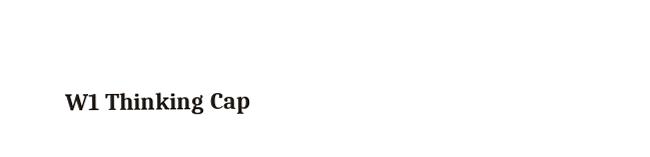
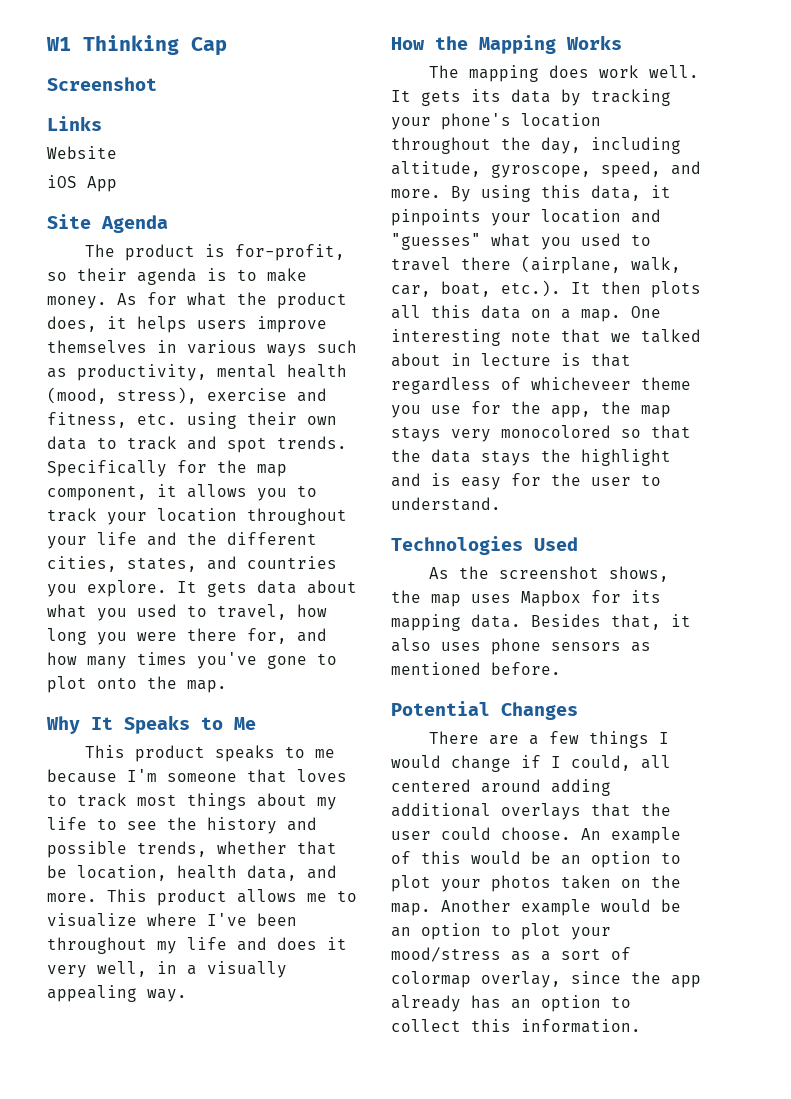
+ Screenshot
+ Links
+ Website
+ iOS App
+ Site Agenda
+ The product is for-profit, so their agenda is to make money. As for what the product does, it helps users improve themselves in various ways such as productivity, mental health (mood, stress), exercise and fitness, etc. using their own data to track and spot trends. Specifically for the map component, it allows you to track your location throughout your life and the different cities, states, and countries you explore. It gets data about what you used to travel, how long you were there for, and how many times you've gone to plot onto the map.
+ Why It Speaks to Me
+ This product speaks to me because I'm someone that loves to track most things about my life to see the history and possible trends, whether that be location, health data, and more. This product allows me to visualize where I've been throughout my life and does it very well, in a visually appealing way.
+ How the Mapping Works
+ The mapping does work well. It gets its data by tracking your phone's location throughout the day, including altitude, gyroscope, speed, and more. By using this data, it pinpoints your location and "guesses" what you used to travel there (airplane, walk, car, boat, etc.). It then plots all this data on a map. One interesting note that we talked about in lecture is that regardless of whicheveer theme you use for the app, the map stays very monocolored so that the data stays the highlight and is easy for the user to understand.
+ Technologies Used
+ As the screenshot shows, the map uses Mapbox for its mapping data. Besides that, it also uses phone sensors as mentioned before.
+ Potential Changes
+ There are a few things I would change if I could, all centered around adding additional overlays that the user could choose. An example of this would be an option to plot your photos taken on the map. Another example would be an option to plot your mood/stress as a sort of colormap overlay, since the app already has an option to collect this information.

